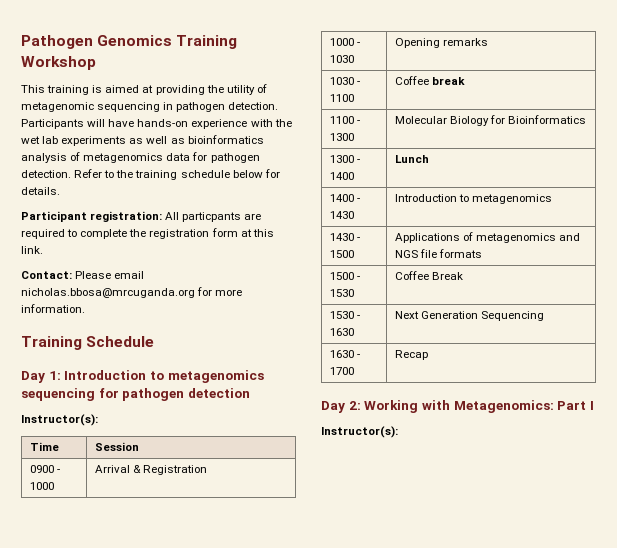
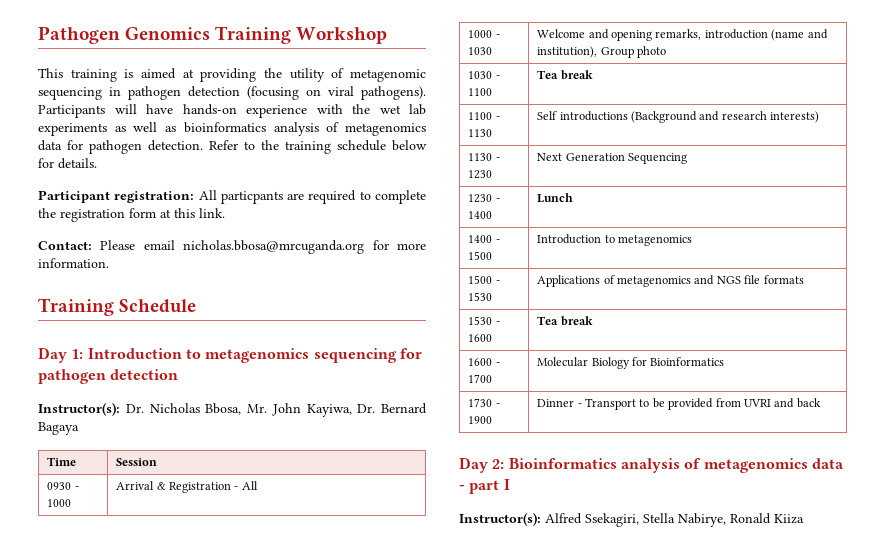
- This training is aimed at providing the utility of metagenomic sequencing in pathogen detection.
+ This training is aimed at providing the utility of metagenomic sequencing in pathogen detection (focusing on viral pathogens).
  Day 1: Introduction to metagenomics sequencing for pathogen detection
- Instructor(s):
+ Instructor(s): Dr. Nicholas Bbosa, Mr. John Kayiwa, Dr. Bernard Bagaya
- 0900 - 1000 | Arrival & Registration
+ 0930 - 1000 | Arrival & Registration - All
- 1000 - 1030 | Opening remarks
+ 1000 - 1030 | Welcome and opening remarks, introduction (name and institution), Group photo
- 1030 - 1100 | Coffee break
+ 1030 - 1100 | Tea break
- 1100 - 1300 | Molecular Biology for Bioinformatics
- 1300 - 1400 | Lunch
+ 1100 - 1130 | Self introductions (Background and research interests)
+ 1130 - 1230 | Next Generation Sequencing
+ 1230 - 1400 | Lunch
- 1400 - 1430 | Introduction to metagenomics
+ 1400 - 1500 | Introduction to metagenomics
- 1430 - 1500 | Applications of metagenomics and NGS file formats
+ 1500 - 1530 | Applications of metagenomics and NGS file formats
- 1500 - 1530 | Coffee Break
- 1530 - 1630 | Next Generation Sequencing
- 1630 - 1700 | Recap
- Day 2: Working with Metagenomics: Part I
- Instructor(s):
+ 1530 - 1600 | Tea break
+ 1600 - 1700 | Molecular Biology for Bioinformatics
+ 1730 - 1900 | Dinner - Transport to be provided from UVRI and back
+ Day 2: Bioinformatics analysis of metagenomics data - part I
+ Instructor(s): Alfred Ssekagiri, Stella Nabirye, Ronald Kiiza

